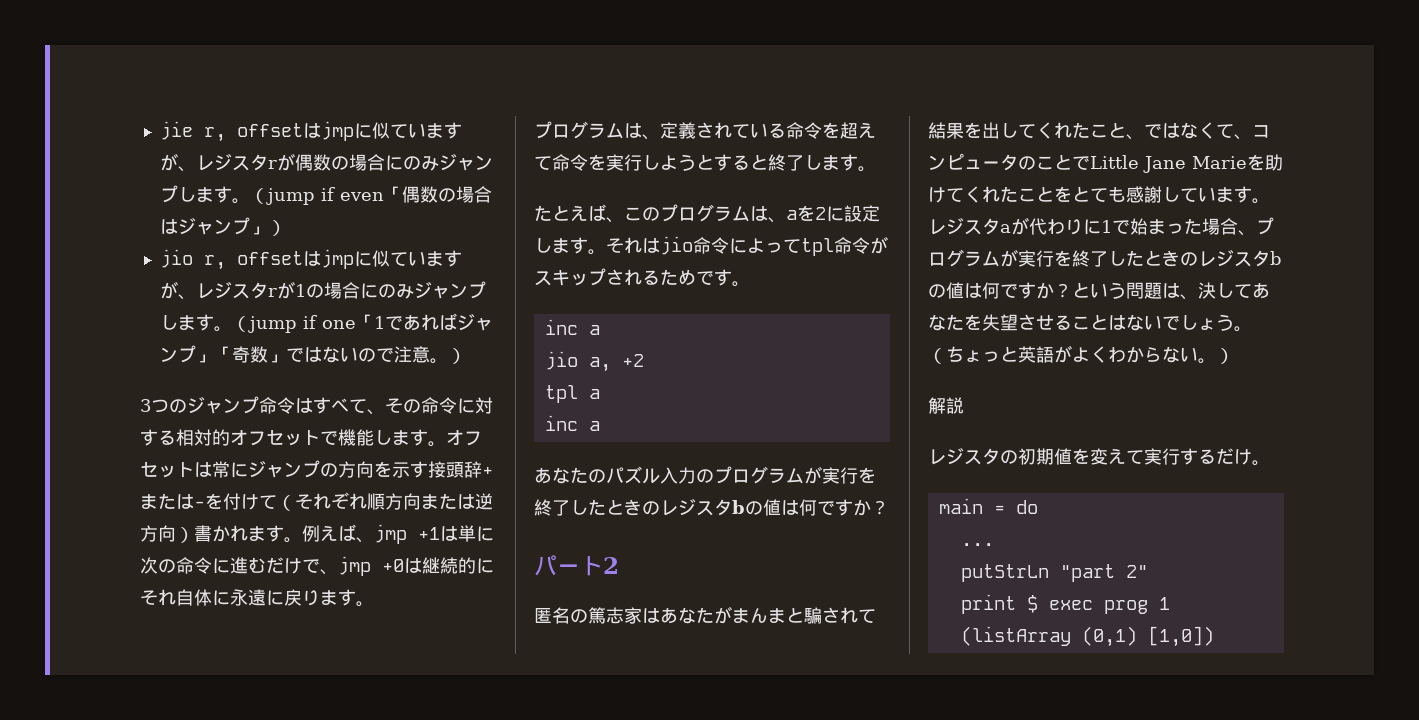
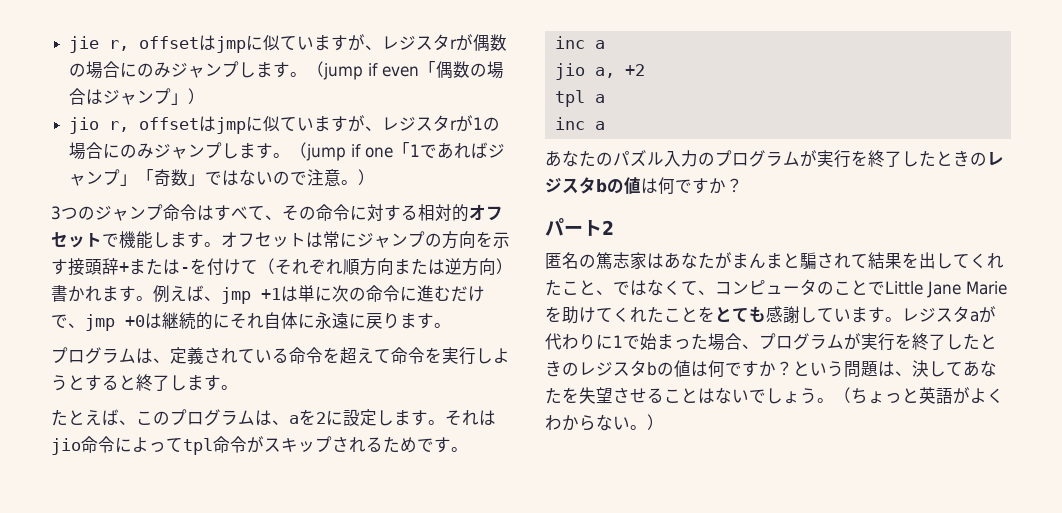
- 解説
- レジスタの初期値を変えて実行するだけ。
- main = do
- ...
- putStrLn "part 2"
- print $ exec prog 1 (listArray (0,1) [1,0])

